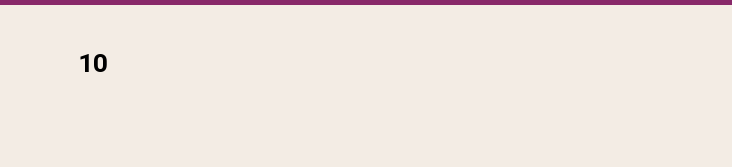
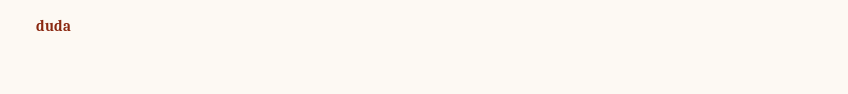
- 10
+ duda

